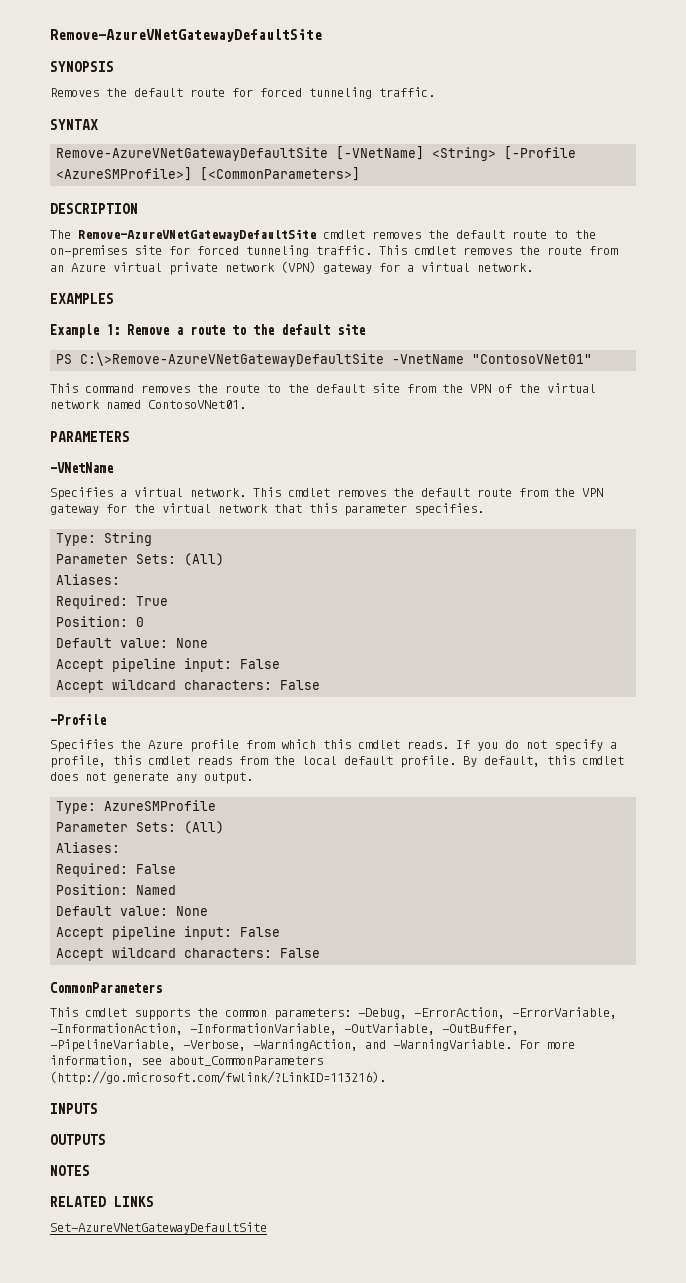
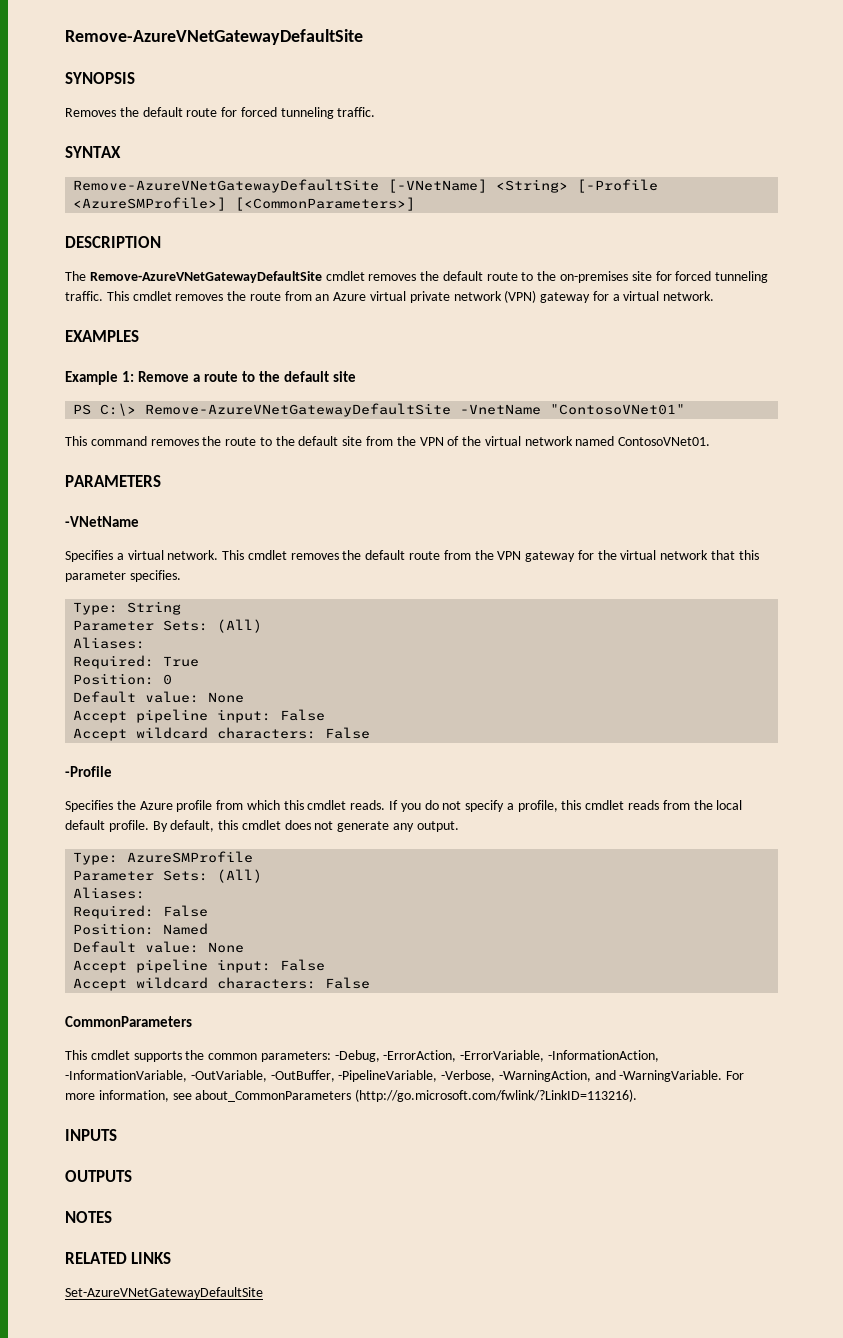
- PS C:\>Remove-AzureVNetGatewayDefaultSite -VnetName "ContosoVNet01"
+ PS C:\> Remove-AzureVNetGatewayDefaultSite -VnetName "ContosoVNet01"

